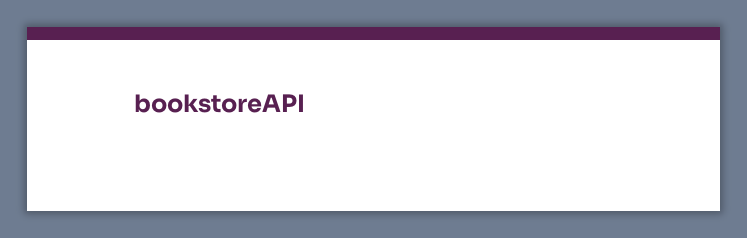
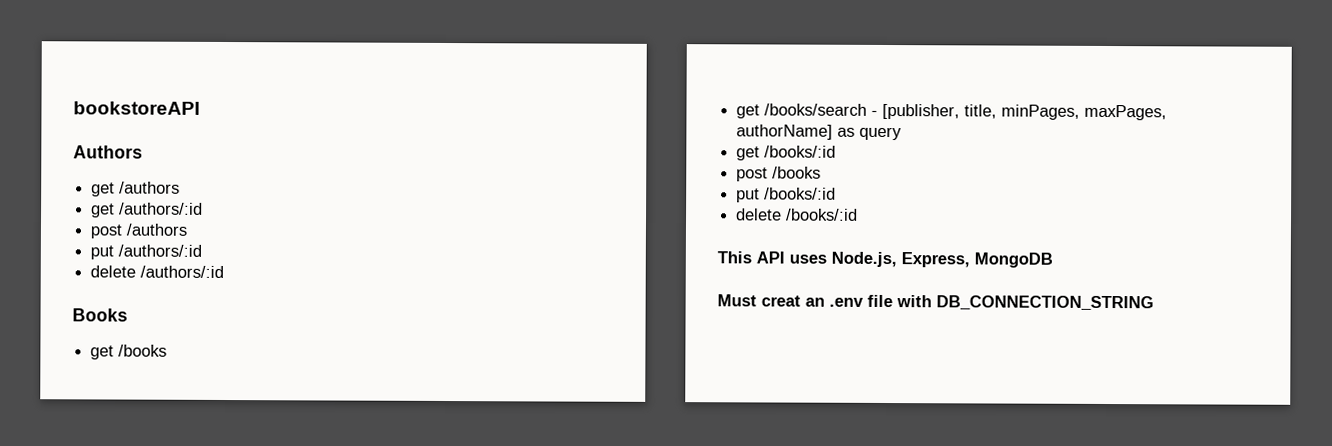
+ Authors
+ get /authors
+ get /authors/:id
+ post /authors
+ put /authors/:id
+ delete /authors/:id
+ Books
+ get /books
+ get /books/search - [publisher, title, minPages, maxPages, authorName] as query
+ get /books/:id
+ post /books
+ put /books/:id
+ delete /books/:id
+ This API uses Node.js, Express, MongoDB
+ Must creat an .env file with DB_CONNECTION_STRING

